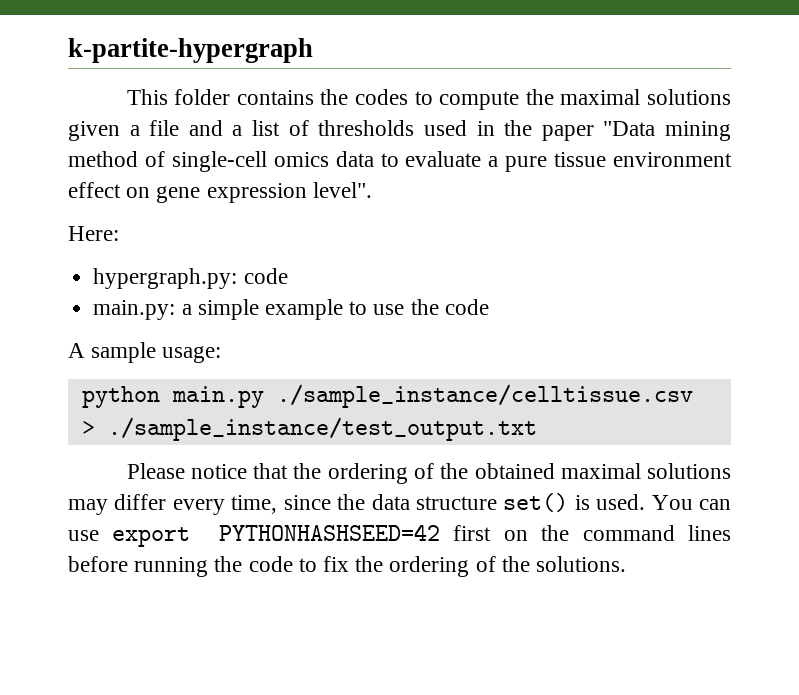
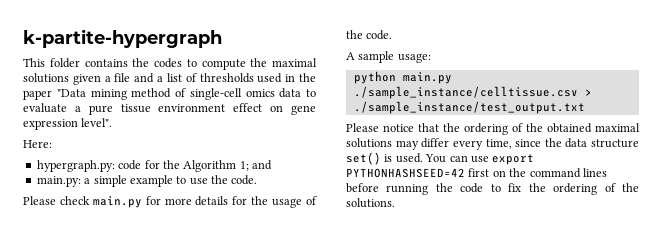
- hypergraph.py: code
+ hypergraph.py: code for the Algorithm 1; and
- main.py: a simple example to use the code
+ main.py: a simple example to use the code.
+ Please check main.py for more details for the usage of the code.

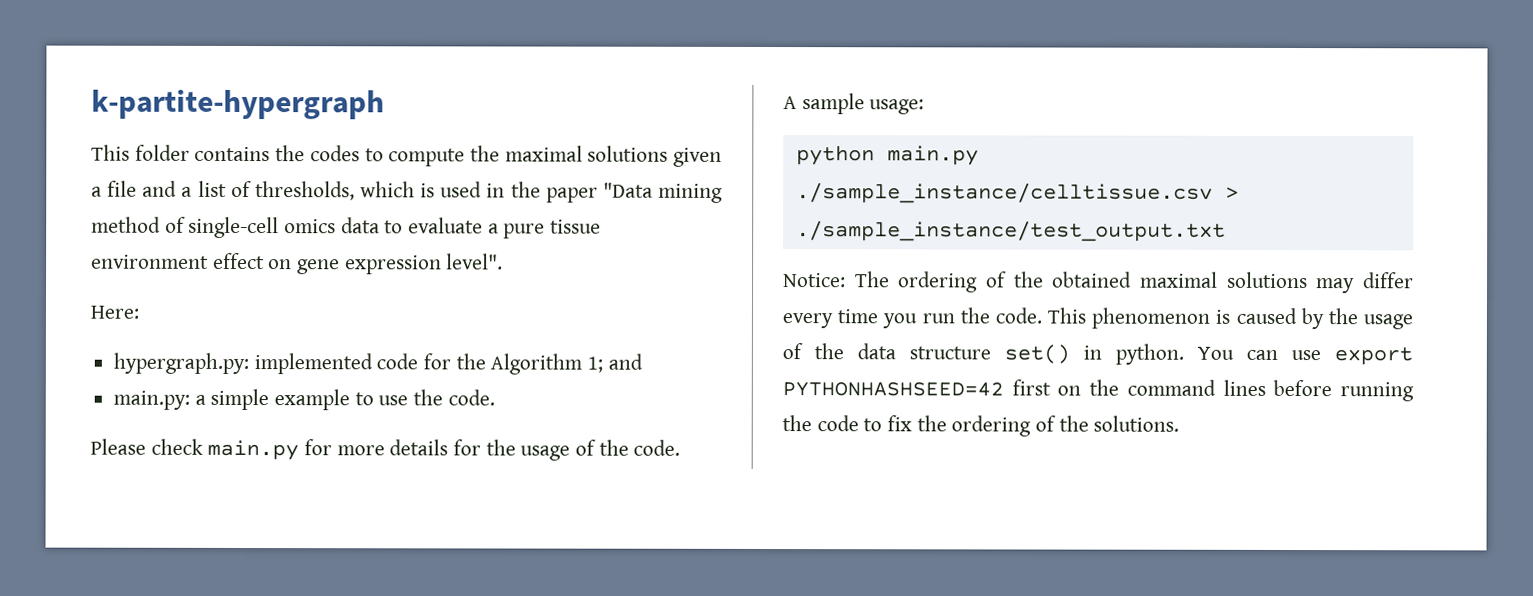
- This folder contains the codes to compute the maximal solutions given a file and a list of thresholds used in the paper "Data mining method of single-cell omics data to evaluate a pure tissue environment effect on gene expression level".
+ This folder contains the codes to compute the maximal solutions given a file and a list of thresholds, which is used in the paper "Data mining method of single-cell omics data to evaluate a pure tissue environment effect on gene expression level".
- hypergraph.py: code for the Algorithm 1; and
+ hypergraph.py: implemented code for the Algorithm 1; and
- Please notice that the ordering of the obtained maximal solutions may differ every time, since the data structure set() is used.
+ Notice: The ordering of the obtained maximal solutions may differ every time you run the code. This phenomenon is caused by the usage of the data structure set() in python.

